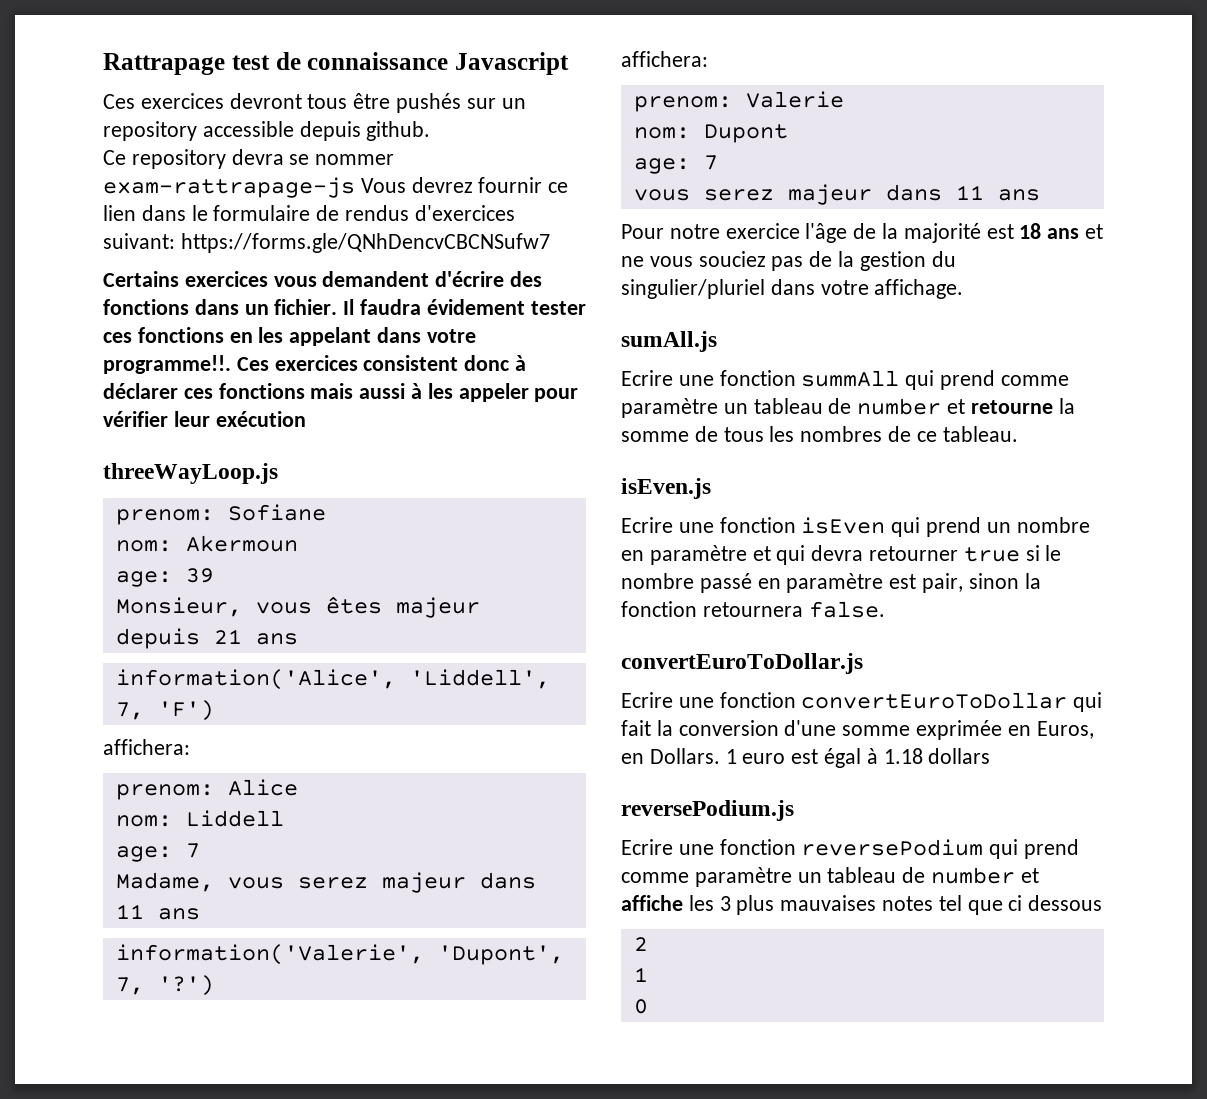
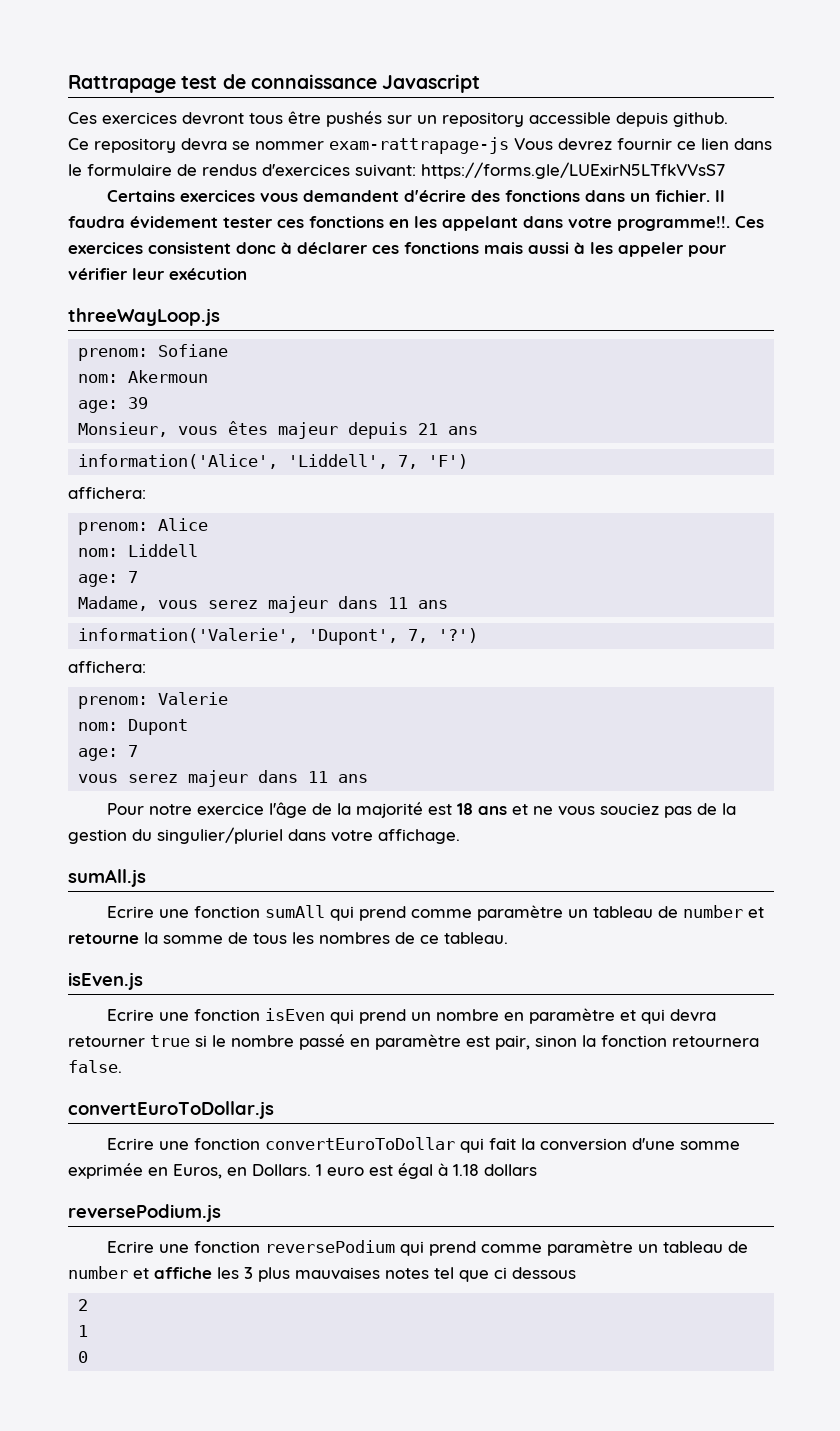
- Ce repository devra se nommer exam-rattrapage-js Vous devrez fournir ce lien dans le formulaire de rendus d'exercices suivant: https://forms.gle/QNhDencvCBCNSufw7
+ Ce repository devra se nommer exam-rattrapage-js Vous devrez fournir ce lien dans le formulaire de rendus d'exercices suivant: https://forms.gle/LUExirN5LTfkVVsS7
- Ecrire une fonction summAll qui prend comme paramètre un tableau de number et retourne la somme de tous les nombres de ce tableau.
+ Ecrire une fonction sumAll qui prend comme paramètre un tableau de number et retourne la somme de tous les nombres de ce tableau.

